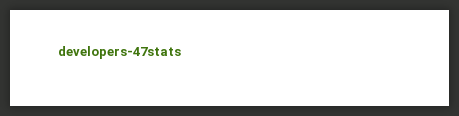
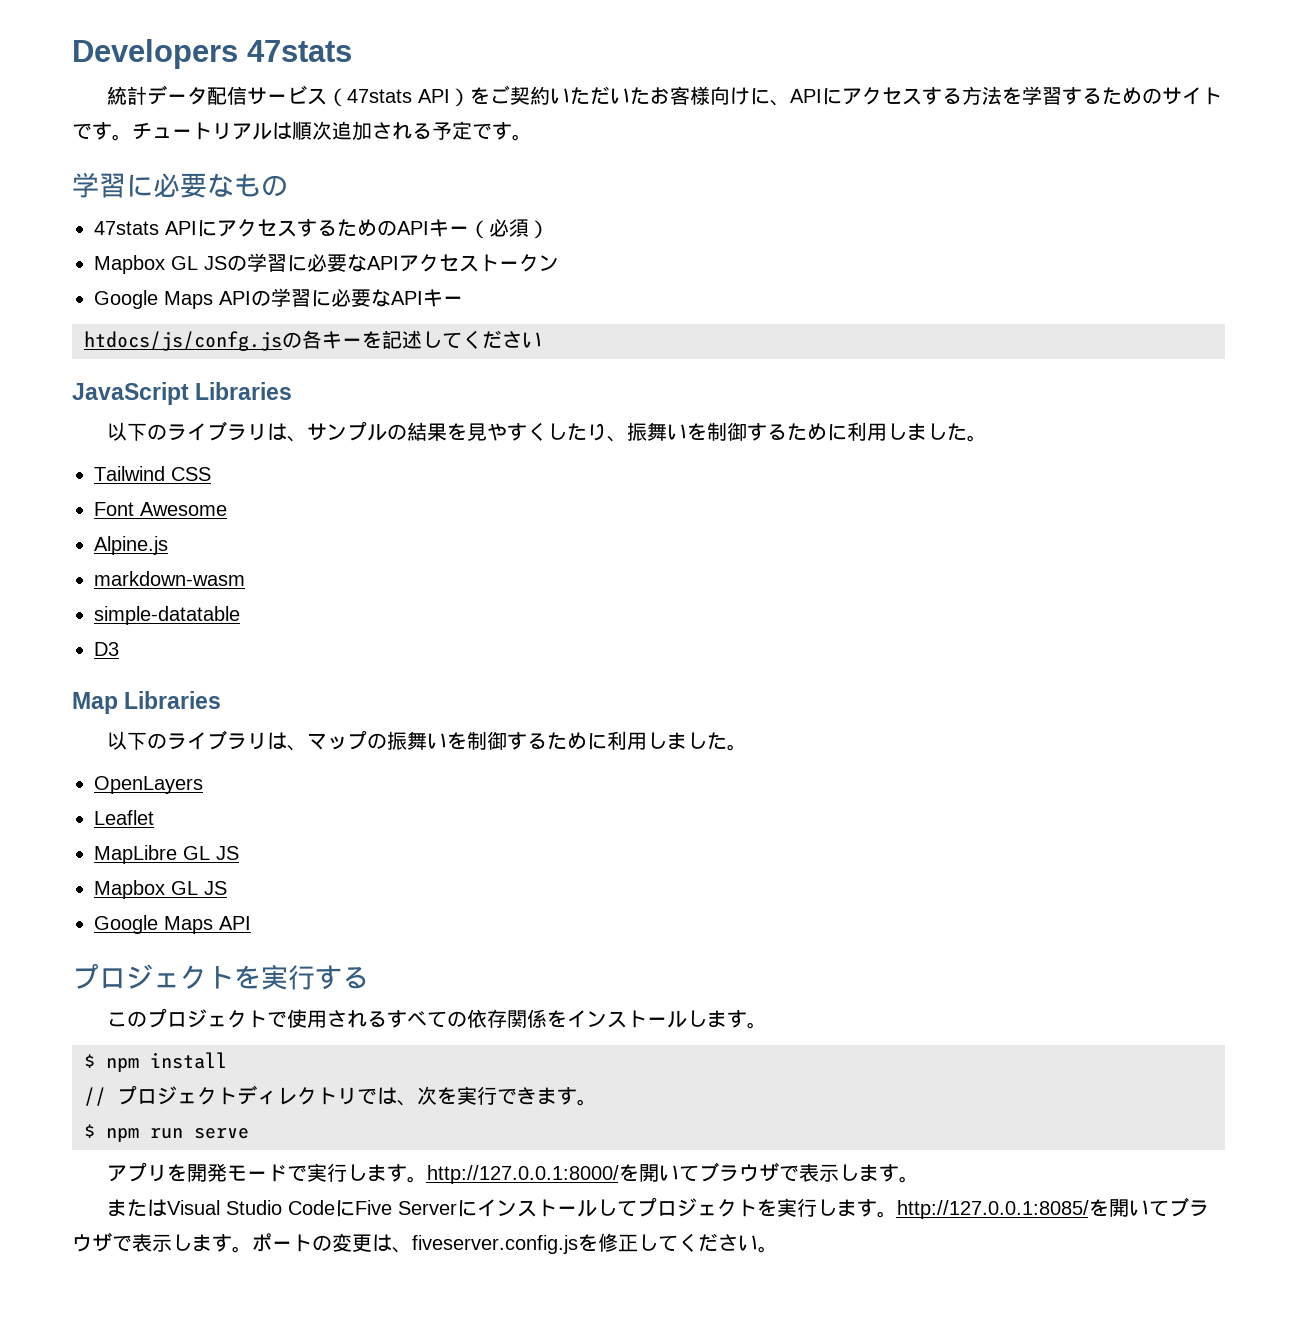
- developers-47stats
+ Developers 47stats
+ 統計データ配信サービス（47stats API）をご契約いただいたお客様向けに、APIにアクセスする方法を学習するためのサイトです。チュートリアルは順次追加される予定です。
+ 学習に必要なもの
+ 47stats APIにアクセスするためのAPIキー（必須）
+ Mapbox GL JSの学習に必要なAPIアクセストークン
+ Google Maps APIの学習に必要なAPIキー
+ htdocs/js/confg.jsの各キーを記述してください
+ JavaScript Libraries
+ 以下のライブラリは、サンプルの結果を見やすくしたり、振舞いを制御するために利用しました。
+ Tailwind CSS
+ Font Awesome
+ Alpine.js
+ markdown-wasm
+ simple-datatable
+ D3
+ Map Libraries
+ 以下のライブラリは、マップの振舞いを制御するために利用しました。
+ OpenLayers
+ Leaflet
+ MapLibre GL JS
+ Mapbox GL JS
+ Google Maps API
+ プロジェクトを実行する
+ このプロジェクトで使用されるすべての依存関係をインストールします。
+ $ npm install
+ // プロジェクトディレクトリでは、次を実行できます。
+ $ npm run serve
+ アプリを開発モードで実行します。http://127.0.0.1:8000/を開いてブラウザで表示します。
+ またはVisual Studio CodeにFive Serverにインストールしてプロジェクトを実行します。http://127.0.0.1:8085/を開いてブラウザで表示します。ポートの変更は、fiveserver.config.jsを修正してください。

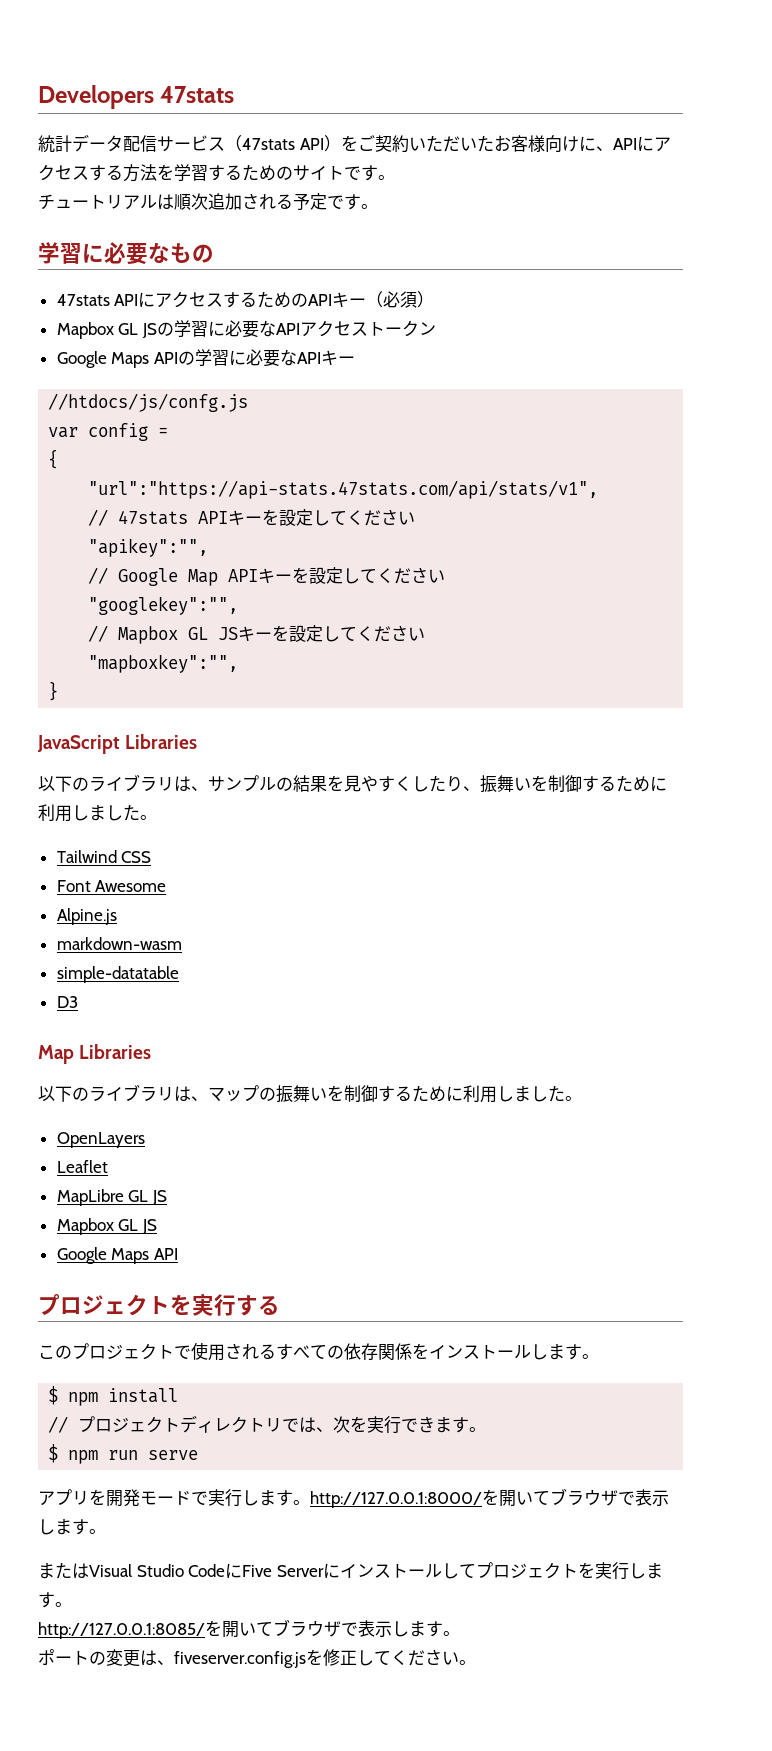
- 統計データ配信サービス（47stats API）をご契約いただいたお客様向けに、APIにアクセスする方法を学習するためのサイトです。チュートリアルは順次追加される予定です。
+ 統計データ配信サービス（47stats API）をご契約いただいたお客様向けに、APIにアクセスする方法を学習するためのサイトです。
+ チュートリアルは順次追加される予定です。
- htdocs/js/confg.jsの各キーを記述してください
+ //htdocs/js/confg.js
+ var config =
+ {
+ "url":"https://api-stats.47stats.com/api/stats/v1",
+ // 47stats APIキーを設定してください
+ "apikey":"",
+ // Google Map APIキーを設定してください
+ "googlekey":"",
+ // Mapbox GL JSキーを設定してください
+ "mapboxkey":"",
+ }
- またはVisual Studio CodeにFive Serverにインストールしてプロジェクトを実行します。http://127.0.0.1:8085/を開いてブラウザで表示します。ポートの変更は、fiveserver.config.jsを修正してください。
+ またはVisual Studio CodeにFive Serverにインストールしてプロジェクトを実行します。
+ http://127.0.0.1:8085/を開いてブラウザで表示します。
+ ポートの変更は、fiveserver.config.jsを修正してください。

